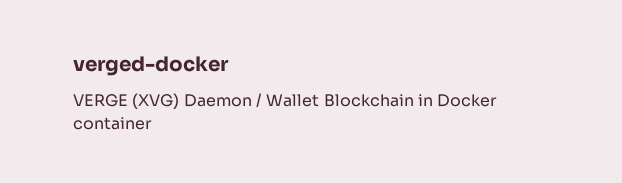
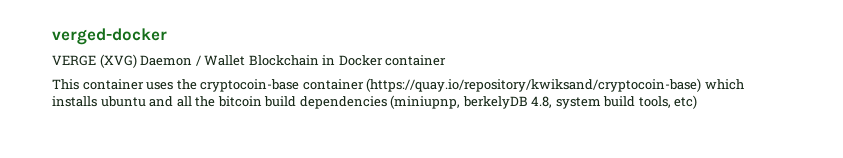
+ This container uses the cryptocoin-base container (https://quay.io/repository/kwiksand/cryptocoin-base) which installs ubuntu and all the bitcoin build dependencies (miniupnp, berkelyDB 4.8, system build tools, etc)

